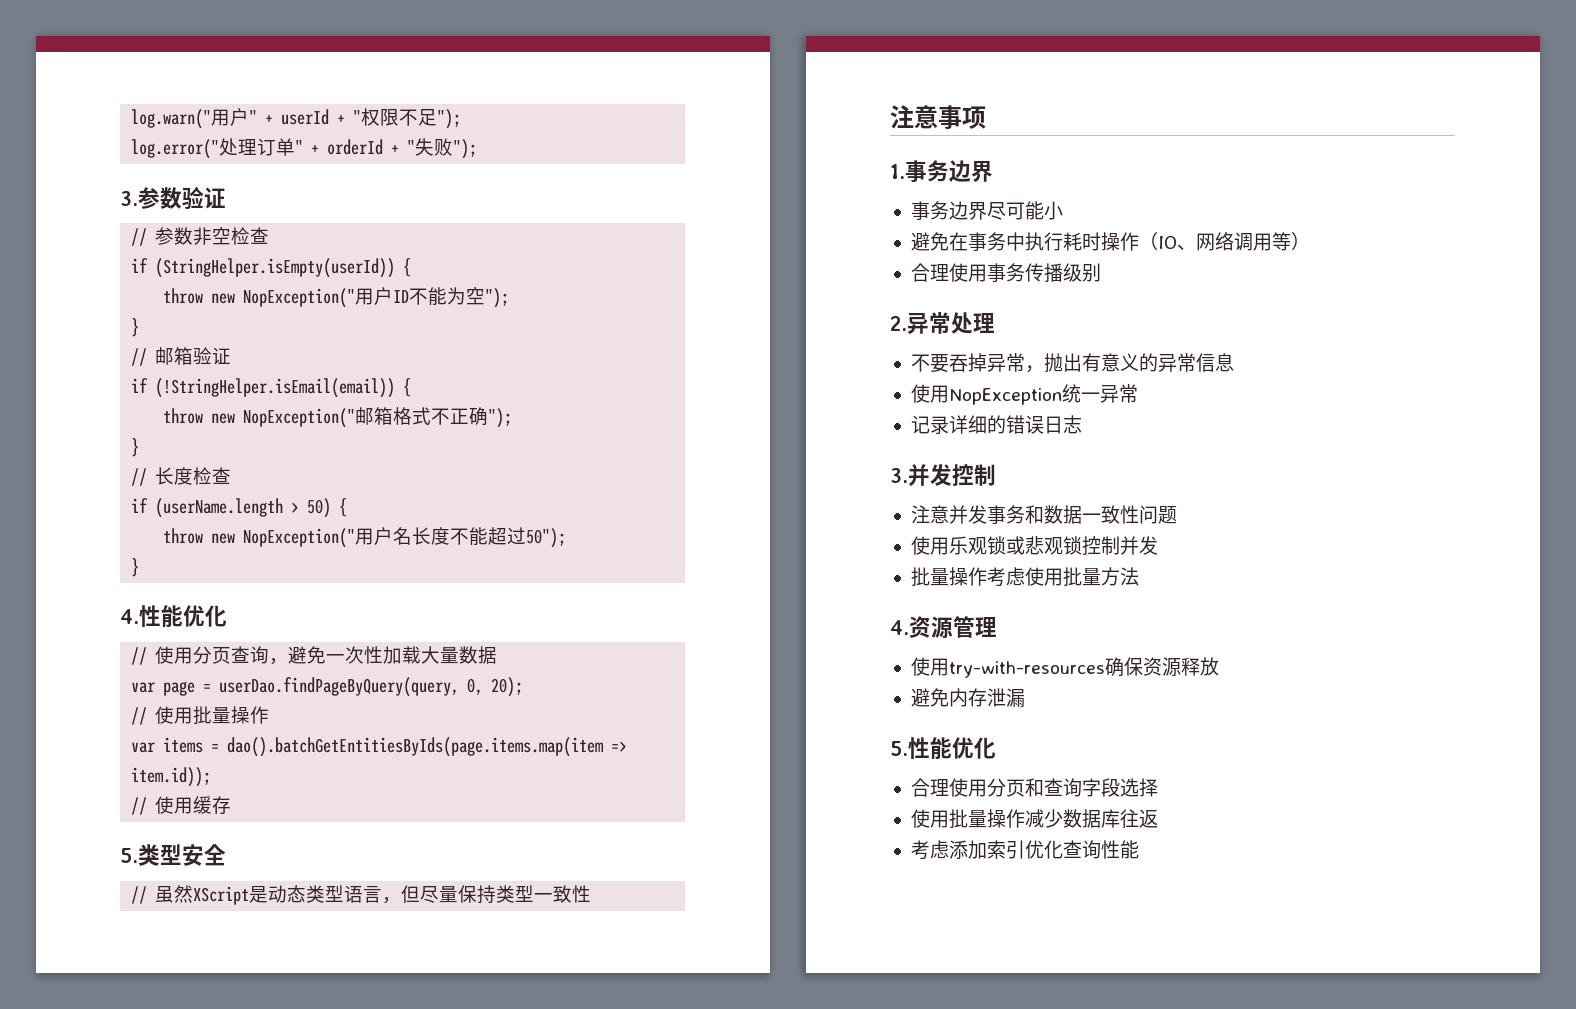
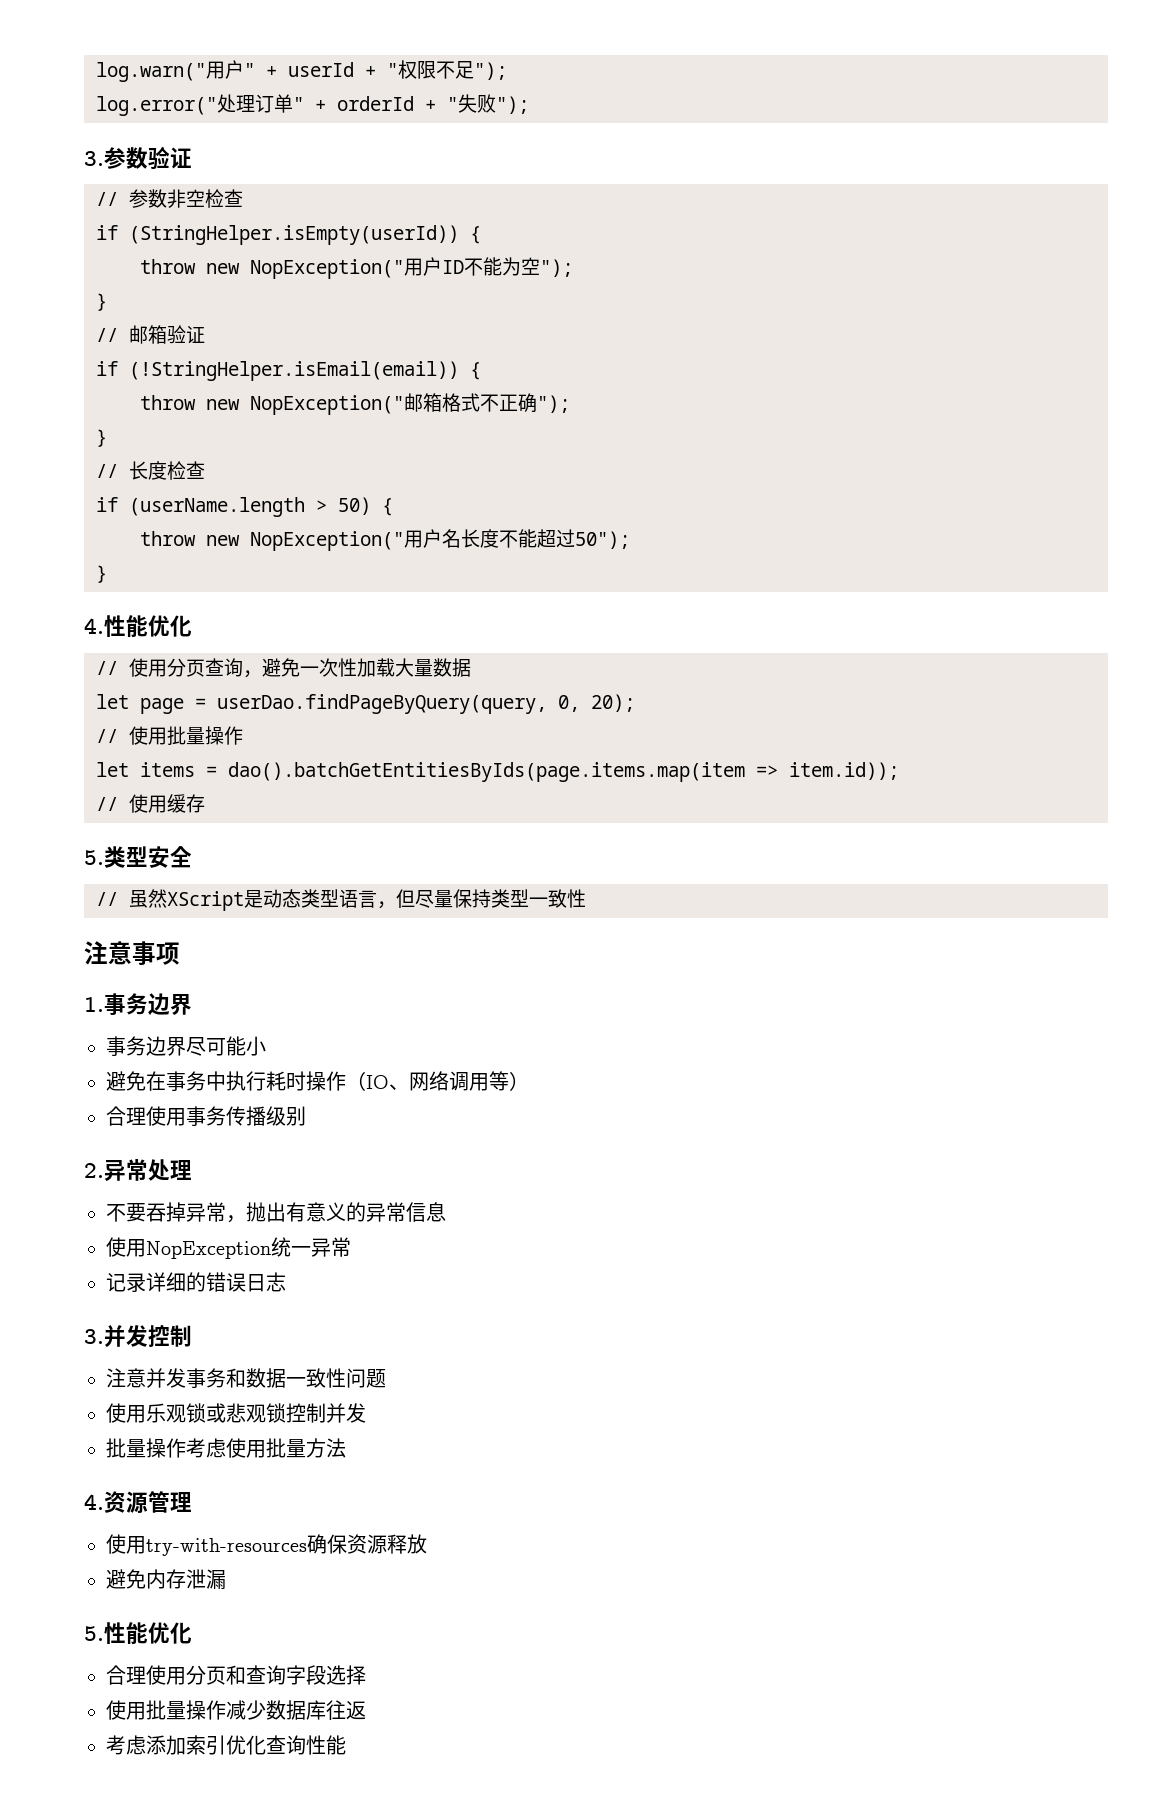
- var page = userDao.findPageByQuery(query, 0, 20);
+ let page = userDao.findPageByQuery(query, 0, 20);
- var items = dao().batchGetEntitiesByIds(page.items.map(item => item.id));
+ let items = dao().batchGetEntitiesByIds(page.items.map(item => item.id));

